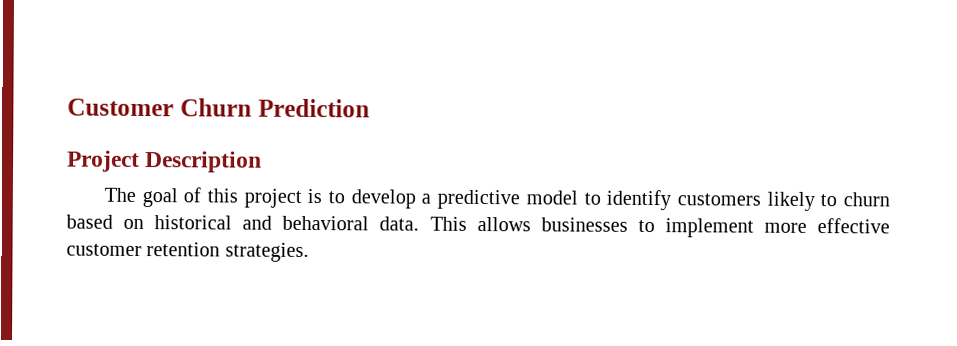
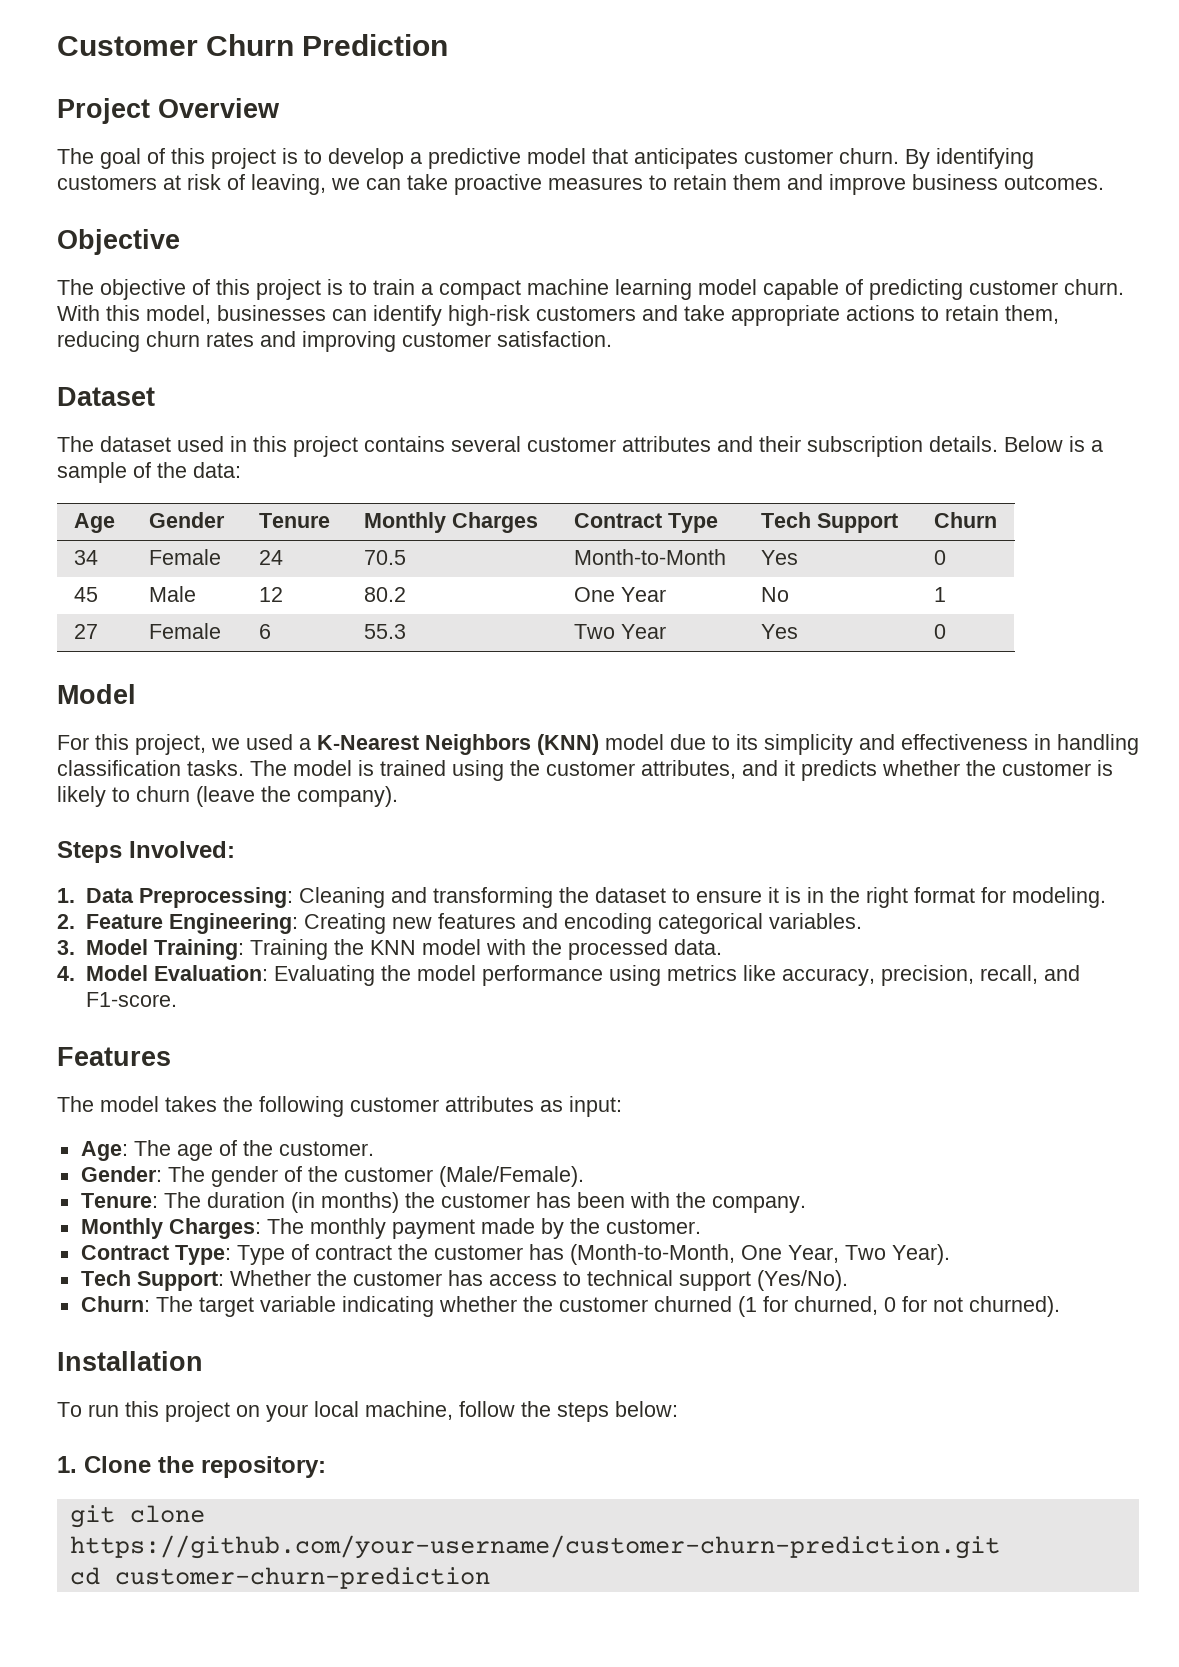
- Project Description
+ Project Overview
- The goal of this project is to develop a predictive model to identify customers likely to churn based on historical and behavioral data. This allows businesses to implement more effective customer retention strategies.
+ The goal of this project is to develop a predictive model that anticipates customer churn. By identifying customers at risk of leaving, we can take proactive measures to retain them and improve business outcomes.
+ Objective
+ The objective of this project is to train a compact machine learning model capable of predicting customer churn. With this model, businesses can identify high-risk customers and take appropriate actions to retain them, reducing churn rates and improving customer satisfaction.
+ Dataset
+ The dataset used in this project contains several customer attributes and their subscription details. Below is a sample of the data:
+ Age | Gender | Tenure | Monthly Charges | Contract Type | Tech Support | Churn
+ 34 | Female | 24 | 70.5 | Month-to-Month | Yes | 0
+ 45 | Male | 12 | 80.2 | One Year | No | 1
+ 27 | Female | 6 | 55.3 | Two Year | Yes | 0
+ Model
+ For this project, we used a K-Nearest Neighbors (KNN) model due to its simplicity and effectiveness in handling classification tasks. The model is trained using the customer attributes, and it predicts whether the customer is likely to churn (leave the company).
+ Steps Involved:
+ 1. Data Preprocessing: Cleaning and transforming the dataset to ensure it is in the right format for modeling.
+ 2. Feature Engineering: Creating new features and encoding categorical variables.
+ 3. Model Training: Training the KNN model with the processed data.
+ 4. Model Evaluation: Evaluating the model performance using metrics like accuracy, precision, recall, and F1-score.
+ Features
+ The model takes the following customer attributes as input:
+ Age: The age of the customer.
+ Gender: The gender of the customer (Male/Female).
+ Tenure: The duration (in months) the customer has been with the company.
+ Monthly Charges: The monthly payment made by the customer.
+ Contract Type: Type of contract the customer has (Month-to-Month, One Year, Two Year).
+ Tech Support: Whether the customer has access to technical support (Yes/No).
+ Churn: The target variable indicating whether the customer churned (1 for churned, 0 for not churned).
+ Installation
+ To run this project on your local machine, follow the steps below:
+ 1. Clone the repository:
+ git clone https://github.com/your-username/customer-churn-prediction.git
+ cd customer-churn-prediction

